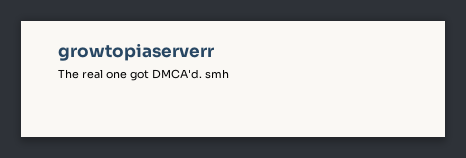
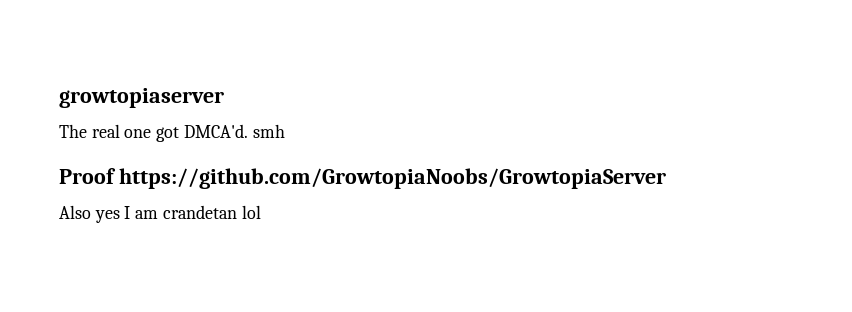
- growtopiaserverr
+ growtopiaserver
+ Proof https://github.com/GrowtopiaNoobs/GrowtopiaServer
+ Also yes I am crandetan lol

